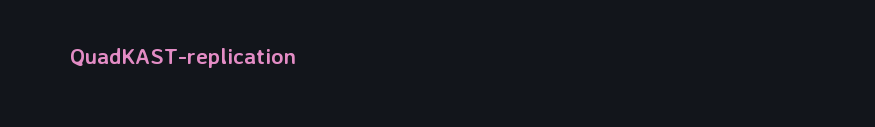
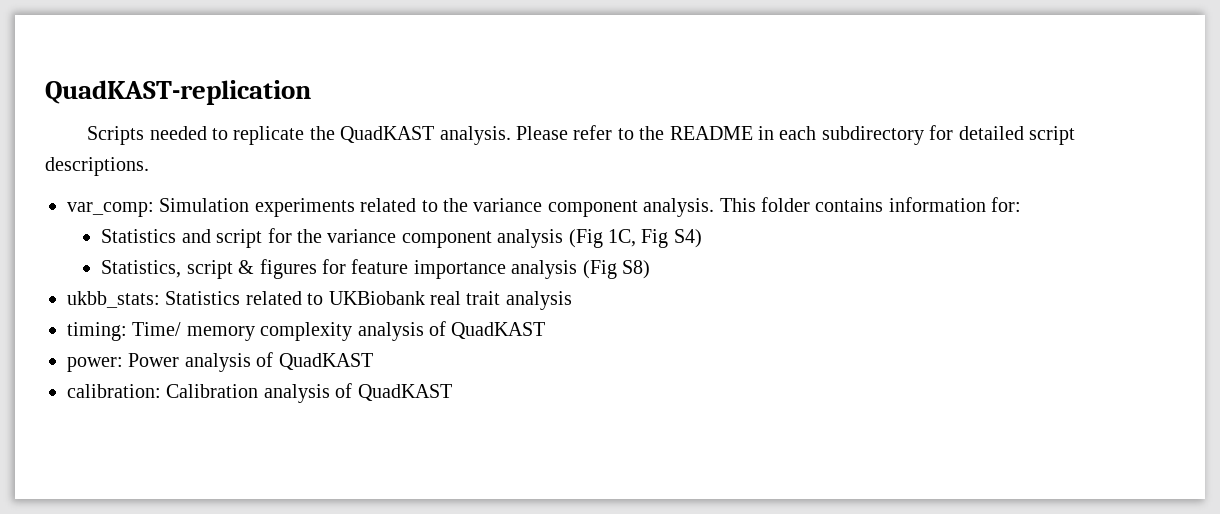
+ Scripts needed to replicate the QuadKAST analysis. Please refer to the README in each subdirectory for detailed script descriptions.
+ var_comp: Simulation experiments related to the variance component analysis. This folder contains information for:
+ Statistics and script for the variance component analysis (Fig 1C, Fig S4)
+ Statistics, script & figures for feature importance analysis (Fig S8)
+ ukbb_stats: Statistics related to UKBiobank real trait analysis
+ timing: Time/ memory complexity analysis of QuadKAST
+ power: Power analysis of QuadKAST
+ calibration: Calibration analysis of QuadKAST

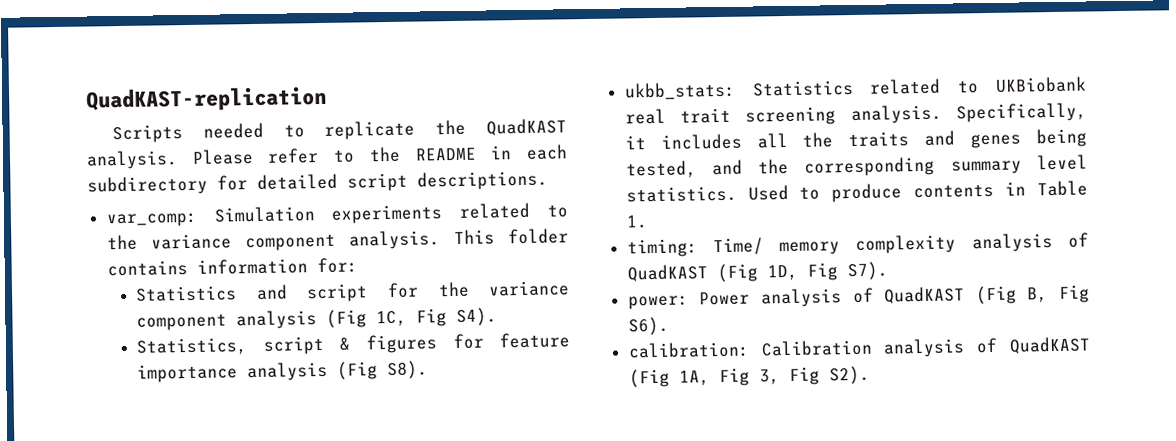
- Statistics and script for the variance component analysis (Fig 1C, Fig S4)
+ Statistics and script for the variance component analysis (Fig 1C, Fig S4).
- Statistics, script & figures for feature importance analysis (Fig S8)
+ Statistics, script & figures for feature importance analysis (Fig S8).
- ukbb_stats: Statistics related to UKBiobank real trait analysis
+ ukbb_stats: Statistics related to UKBiobank real trait screening analysis. Specifically, it includes all the traits and genes being tested, and the corresponding summary level statistics. Used to produce contents in Table 1.
- timing: Time/ memory complexity analysis of QuadKAST
+ timing: Time/ memory complexity analysis of QuadKAST (Fig 1D, Fig S7).
- power: Power analysis of QuadKAST
+ power: Power analysis of QuadKAST (Fig B, Fig S6).
- calibration: Calibration analysis of QuadKAST
+ calibration: Calibration analysis of QuadKAST (Fig 1A, Fig 3, Fig S2).

